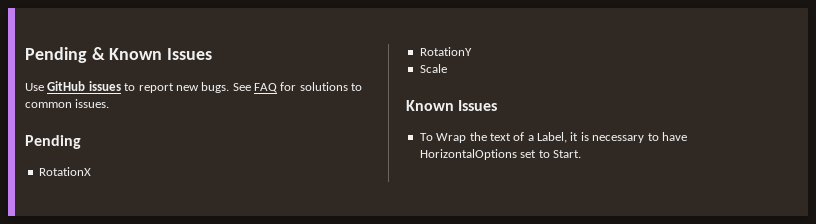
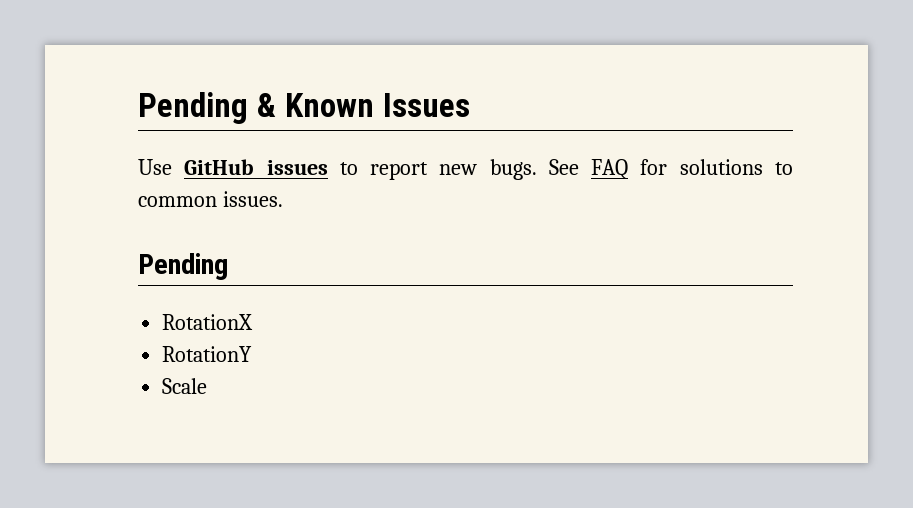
  Scale
- Known Issues
- To Wrap the text of a Label, it is necessary to have HorizontalOptions set to Start.

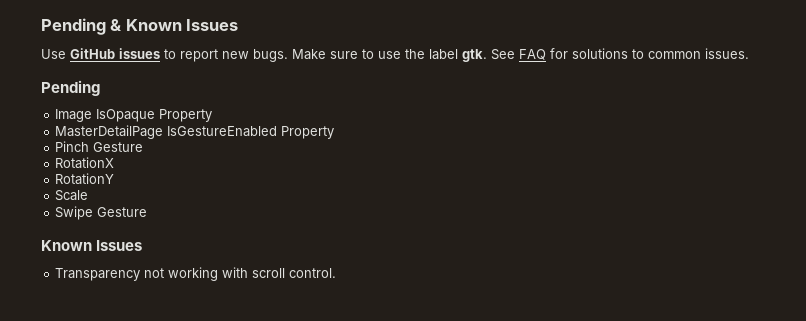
+ Make sure to use the label gtk.
+ Image IsOpaque Property
+ MasterDetailPage IsGestureEnabled Property
+ Pinch Gesture
  RotationX
  RotationY
  Scale
+ Swipe Gesture
+ Known Issues
+ Transparency not working with scroll control.

